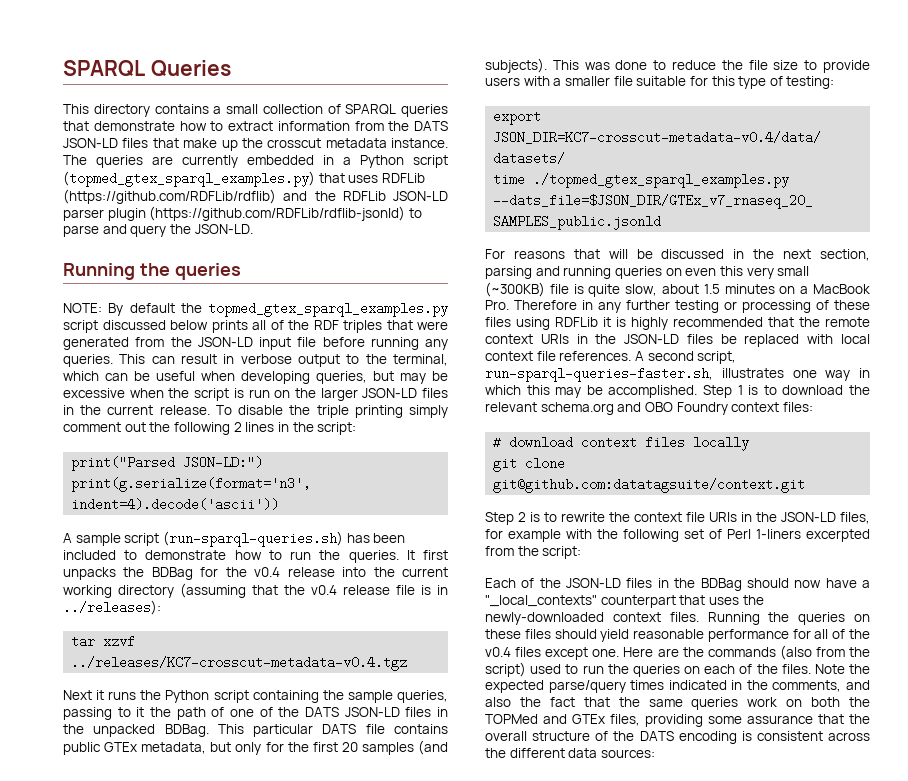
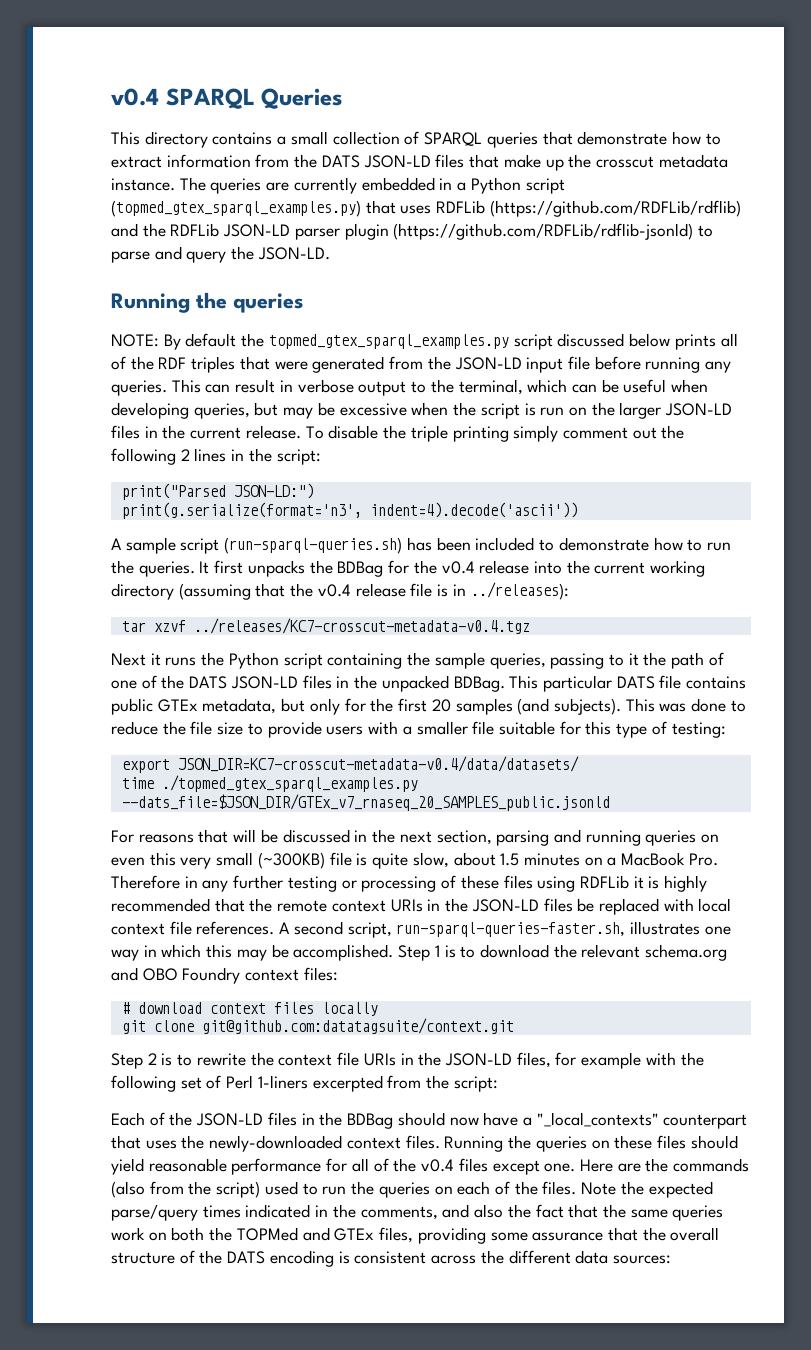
- SPARQL Queries
+ v0.4 SPARQL Queries

